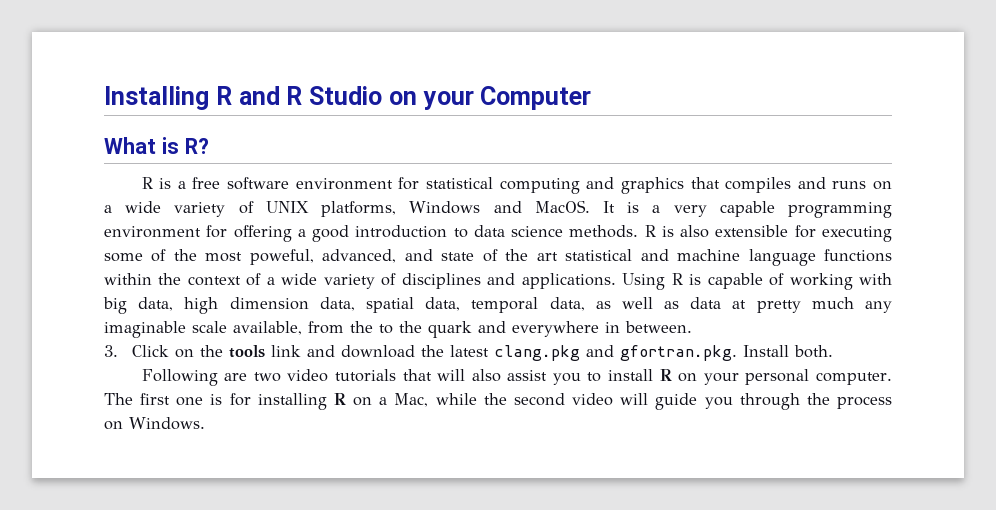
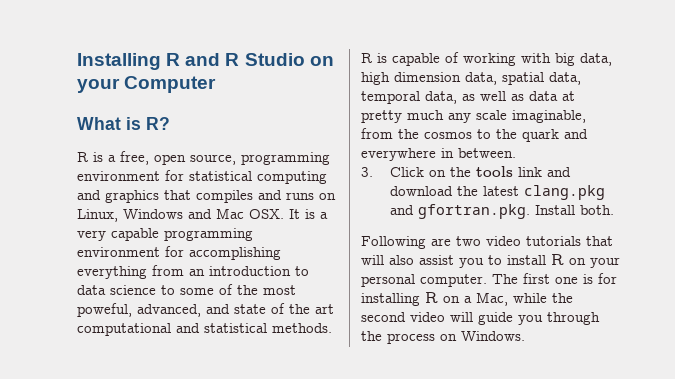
- R is a free software environment for statistical computing and graphics that compiles and runs on a wide variety of UNIX platforms, Windows and MacOS. It is a very capable programming environment for offering a good introduction to data science methods. R is also extensible for executing some of the most poweful, advanced, and state of the art statistical and machine language functions within the context of a wide variety of disciplines and applications. Using R is capable of working with big data, high dimension data, spatial data, temporal data, as well as data at pretty much any imaginable scale available, from the to the quark and everywhere in between.
+ R is a free, open source, programming environment for statistical computing and graphics that compiles and runs on Linux, Windows and Mac OSX. It is a very capable programming environment for accomplishing everything from an introduction to data science to some of the most poweful, advanced, and state of the art computational and statistical methods. R is capable of working with big data, high dimension data, spatial data, temporal data, as well as data at pretty much any scale imaginable, from the cosmos to the quark and everywhere in between.

